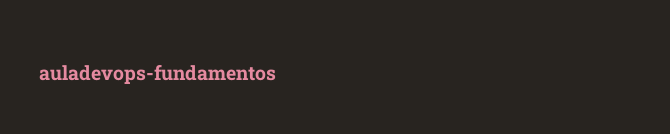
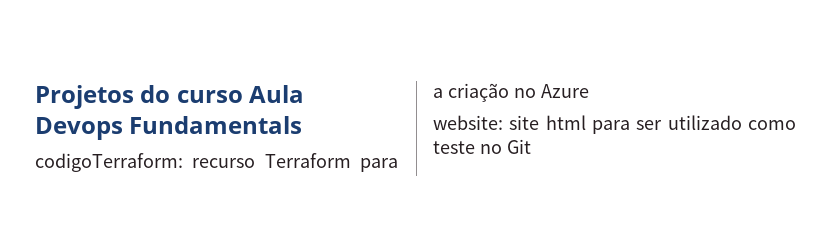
- auladevops-fundamentos
+ Projetos do curso Aula Devops Fundamentals
+ codigoTerraform: recurso Terraform para a criação no Azure
+ website: site html para ser utilizado como teste no Git

